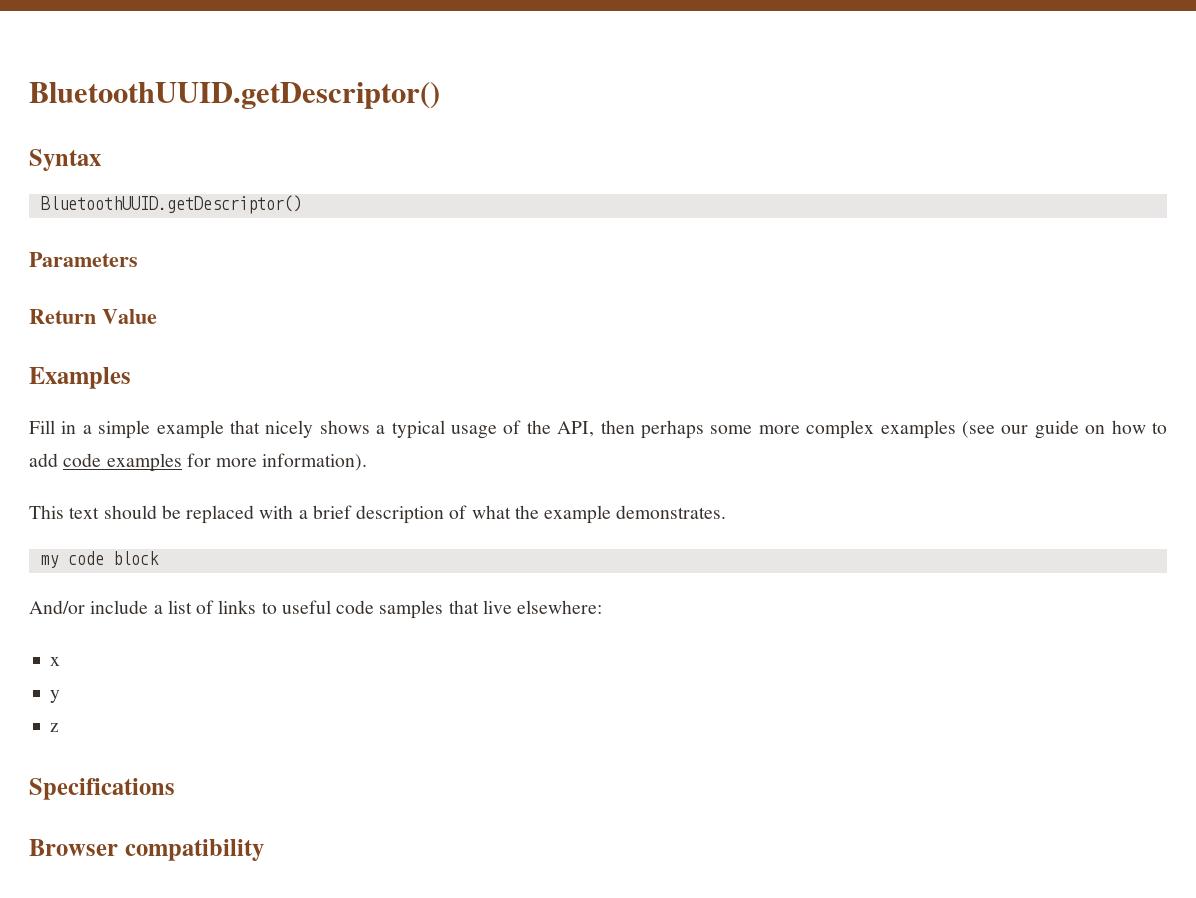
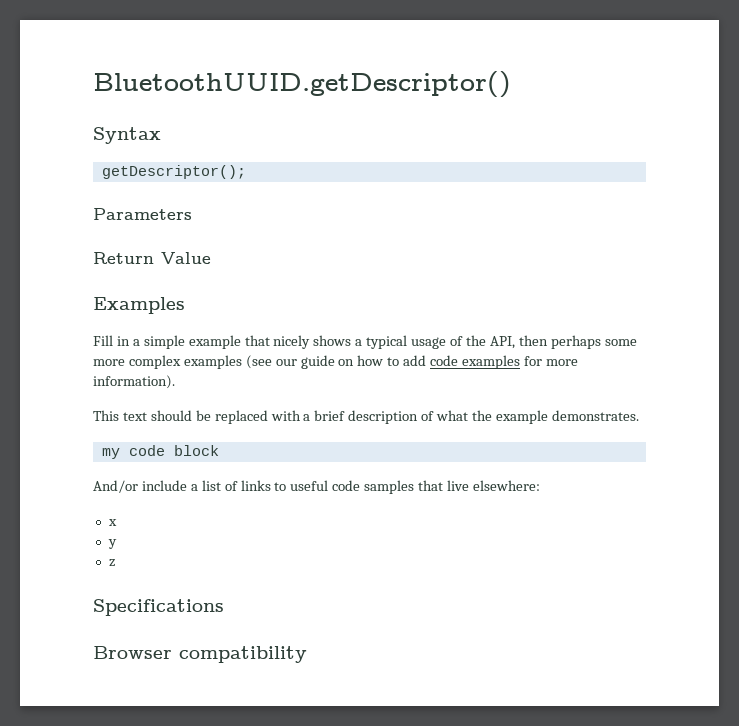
  Syntax
- BluetoothUUID.getDescriptor()
+ getDescriptor();

